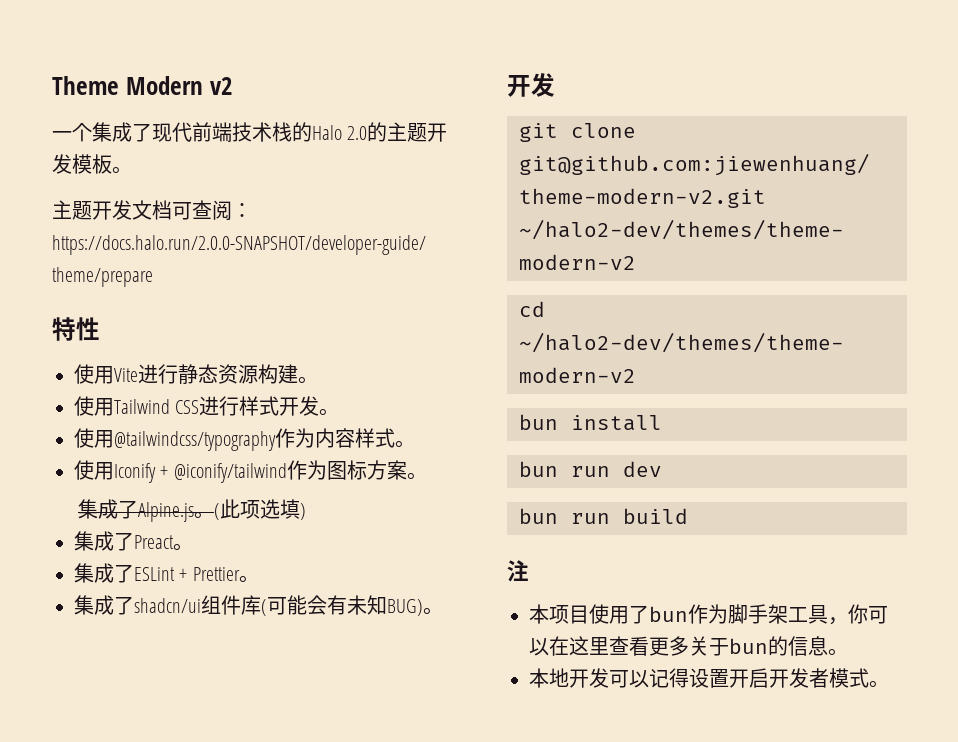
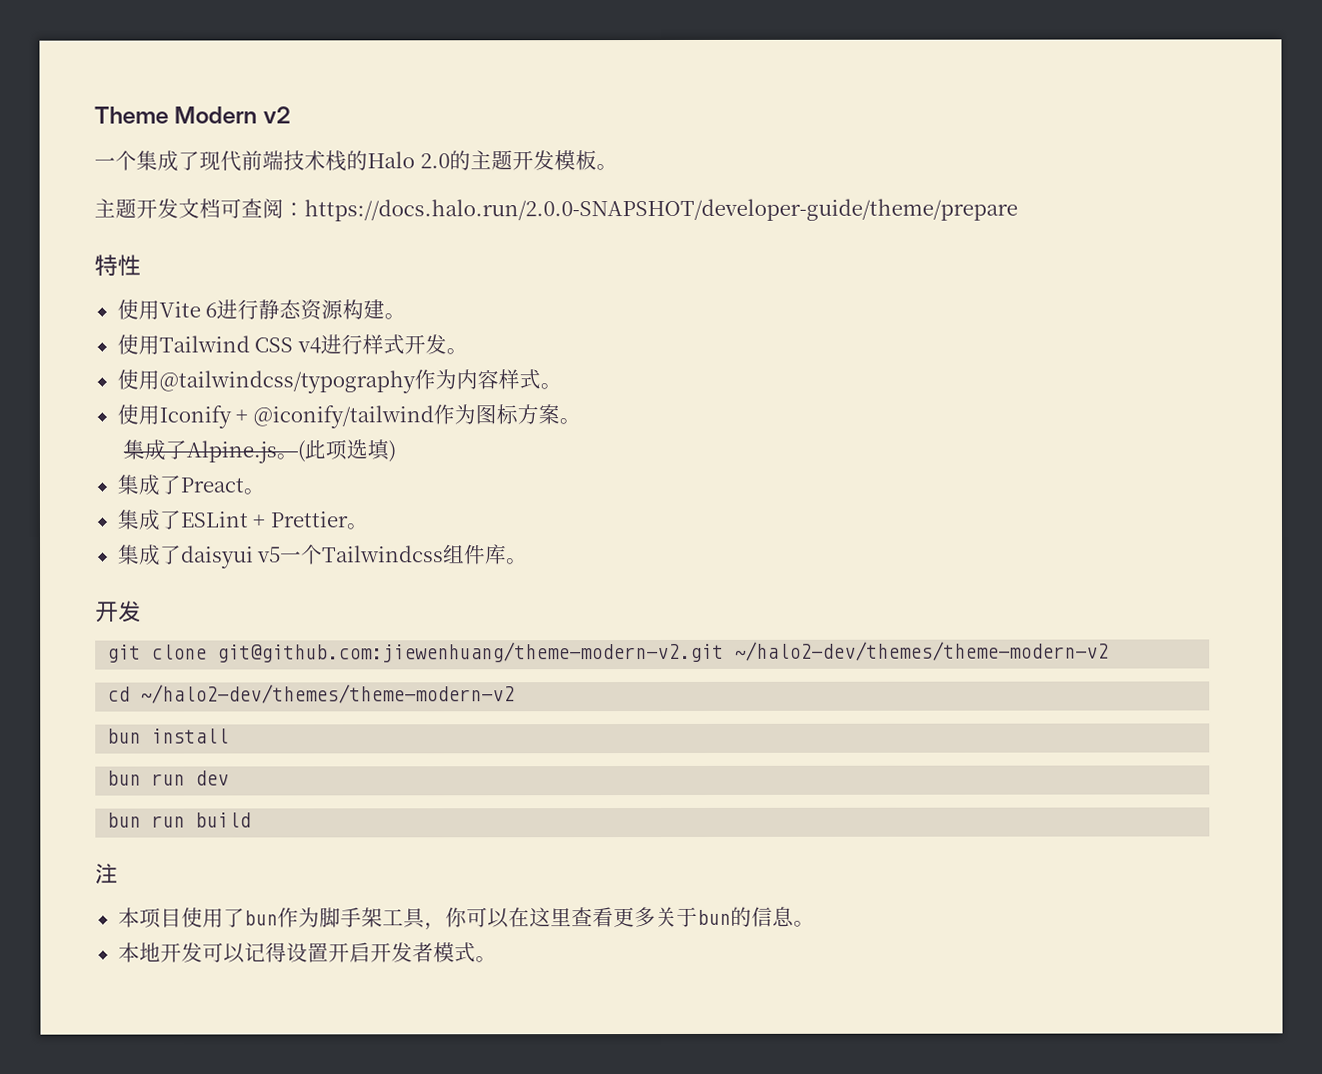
- 使用Vite进行静态资源构建。
+ 使用Vite 6进行静态资源构建。
- 使用Tailwind CSS进行样式开发。
+ 使用Tailwind CSS v4进行样式开发。
- 集成了shadcn/ui组件库(可能会有未知BUG)。
+ 集成了daisyui v5一个Tailwindcss组件库。

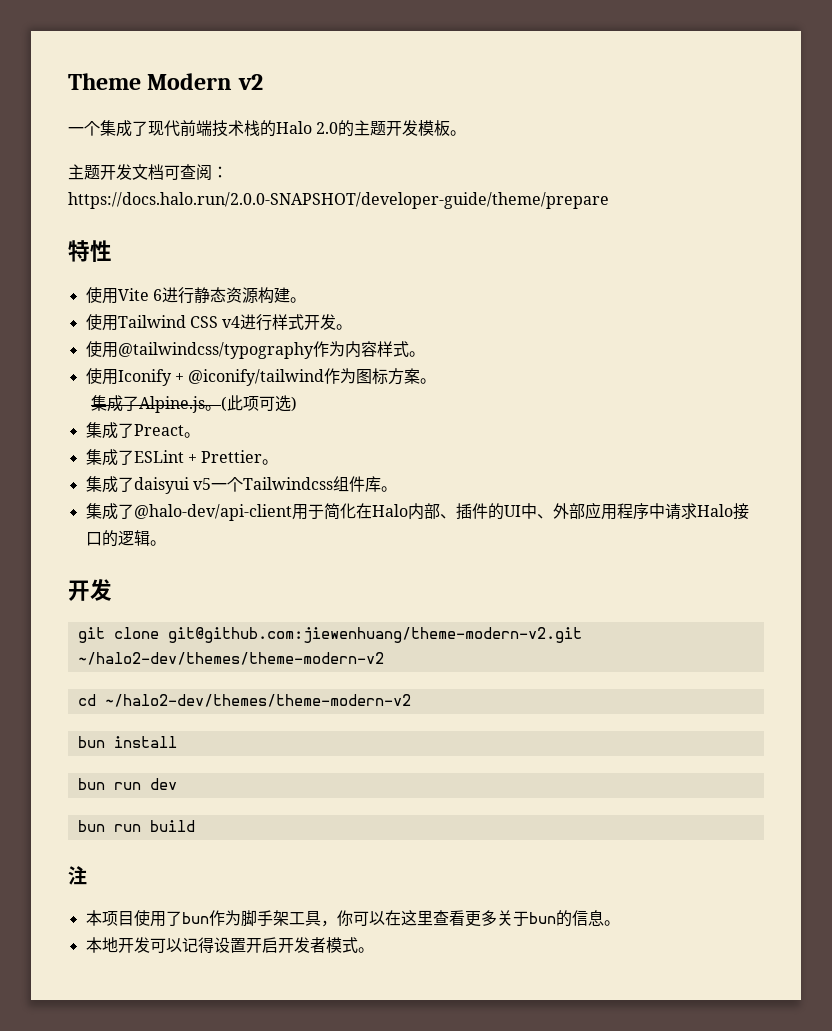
- (此项选填)
+ (此项可选)
+ 集成了@halo-dev/api-client用于简化在Halo内部、插件的UI中、外部应用程序中请求Halo接口的逻辑。

